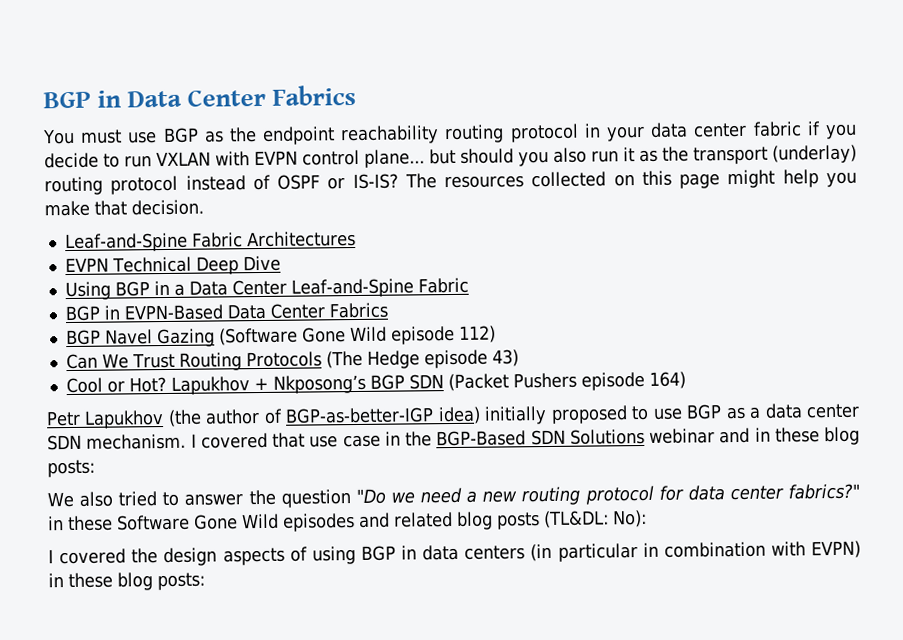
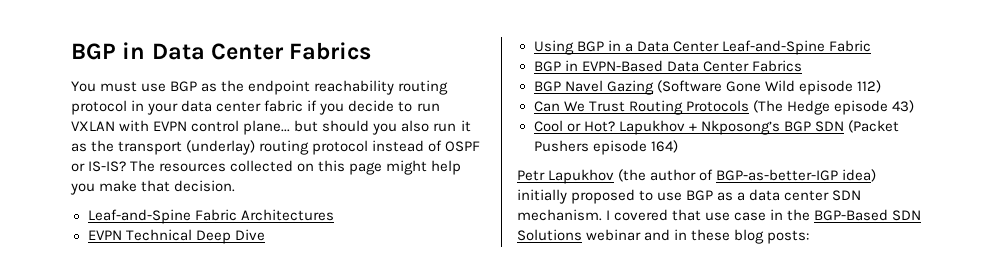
- We also tried to answer the question "Do we need a new routing protocol for data center fabrics?" in these Software Gone Wild episodes and related blog posts (TL&DL: No):
- I covered the design aspects of using BGP in data centers (in particular in combination with EVPN) in these blog posts:

